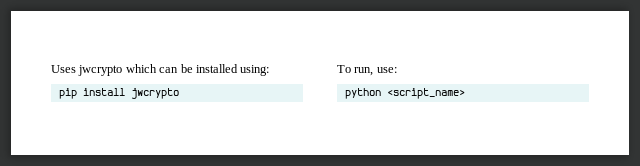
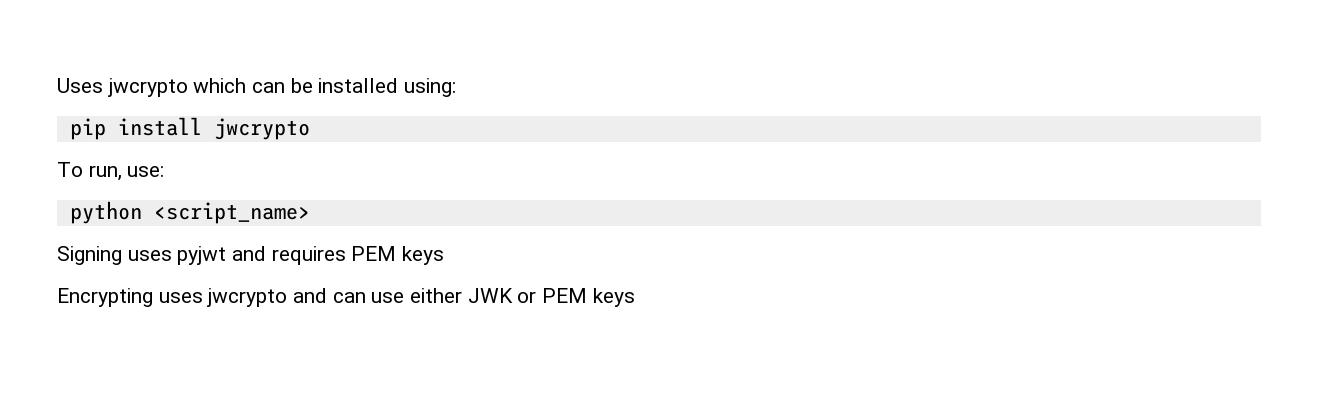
+ Signing uses pyjwt and requires PEM keys
+ Encrypting uses jwcrypto and can use either JWK or PEM keys

